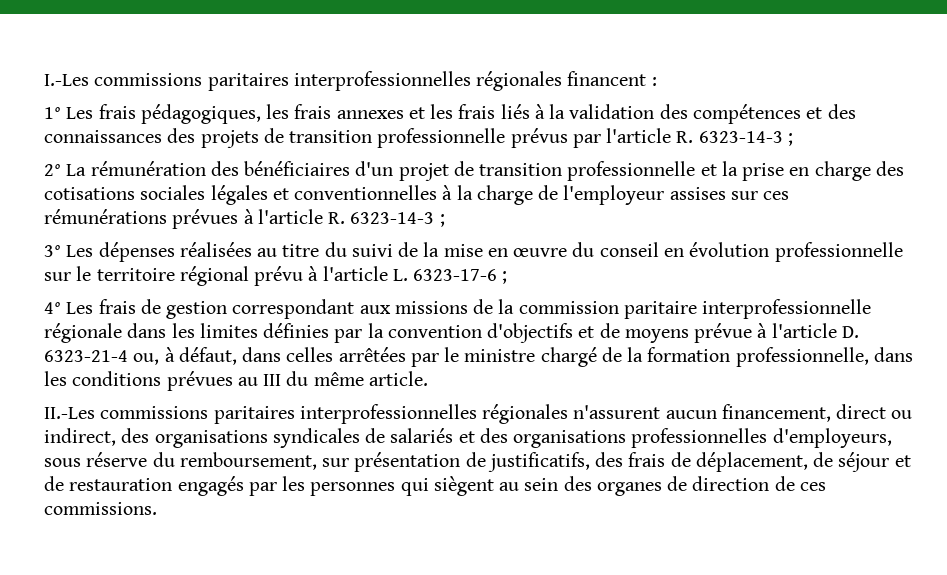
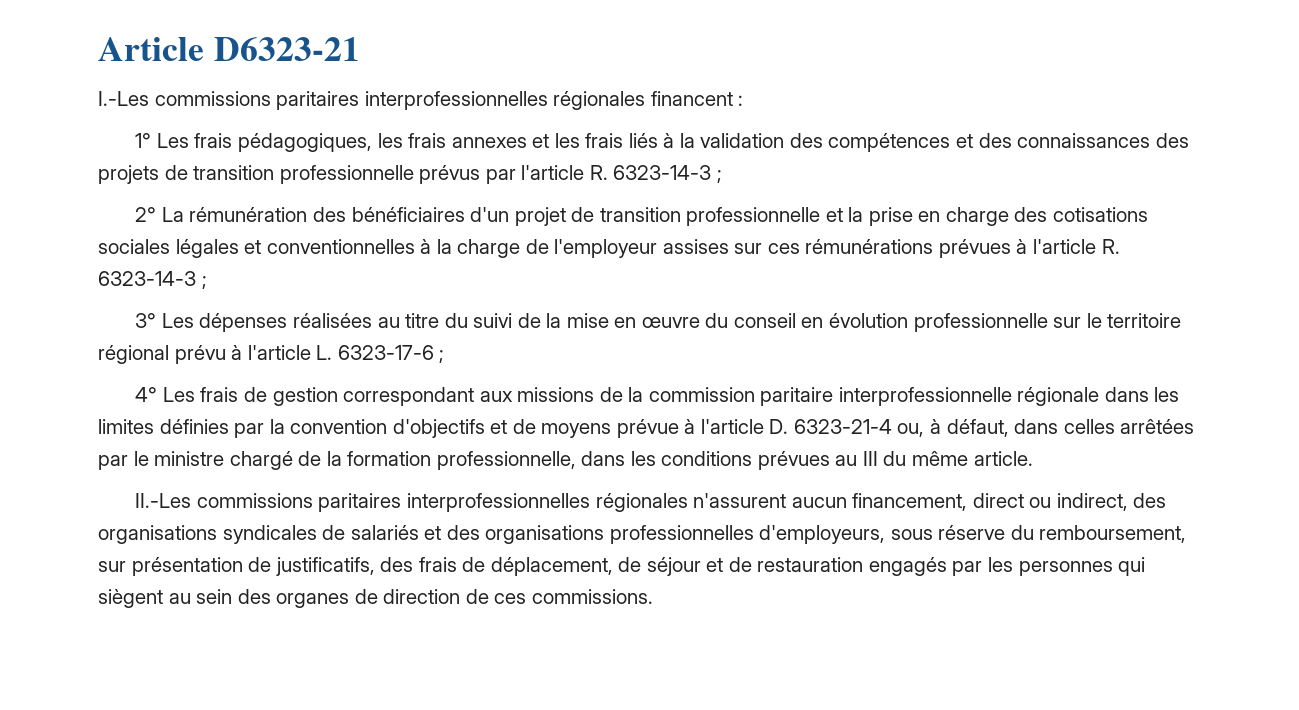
+ Article D6323-21

